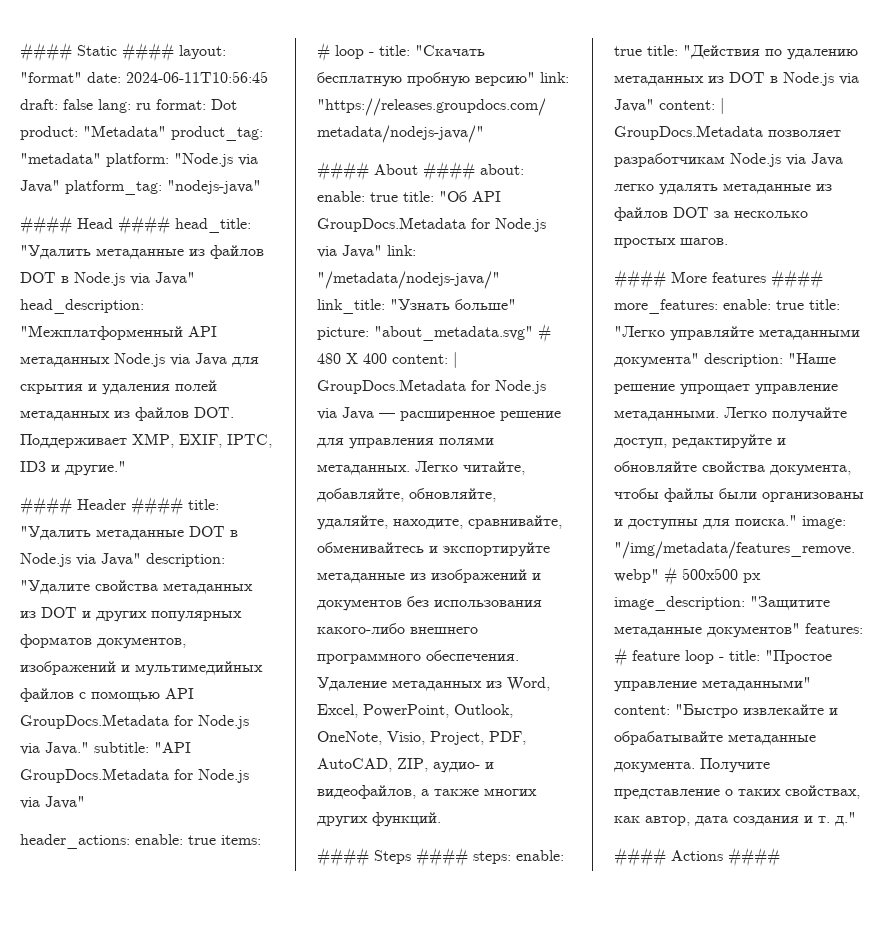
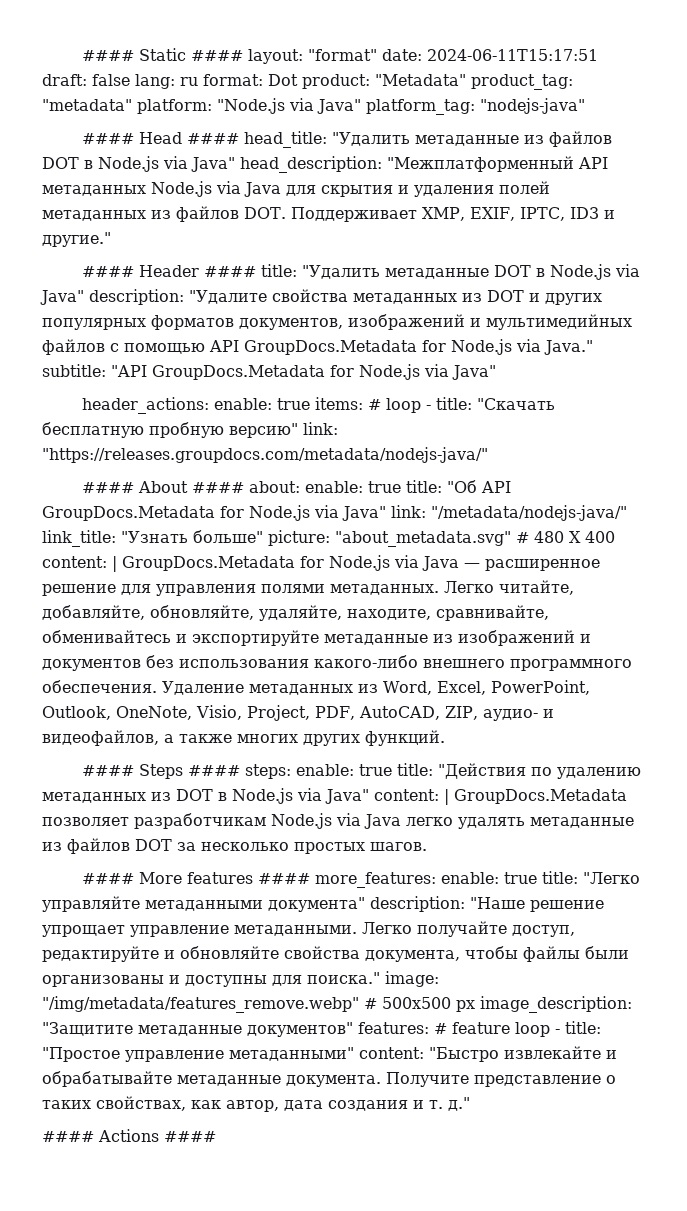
- #### Static #### layout: "format" date: 2024-06-11T10:56:45 draft: false lang: ru format: Dot product: "Metadata" product_tag: "metadata" platform: "Node.js via Java" platform_tag: "nodejs-java"
+ #### Static #### layout: "format" date: 2024-06-11T15:17:51 draft: false lang: ru format: Dot product: "Metadata" product_tag: "metadata" platform: "Node.js via Java" platform_tag: "nodejs-java"

